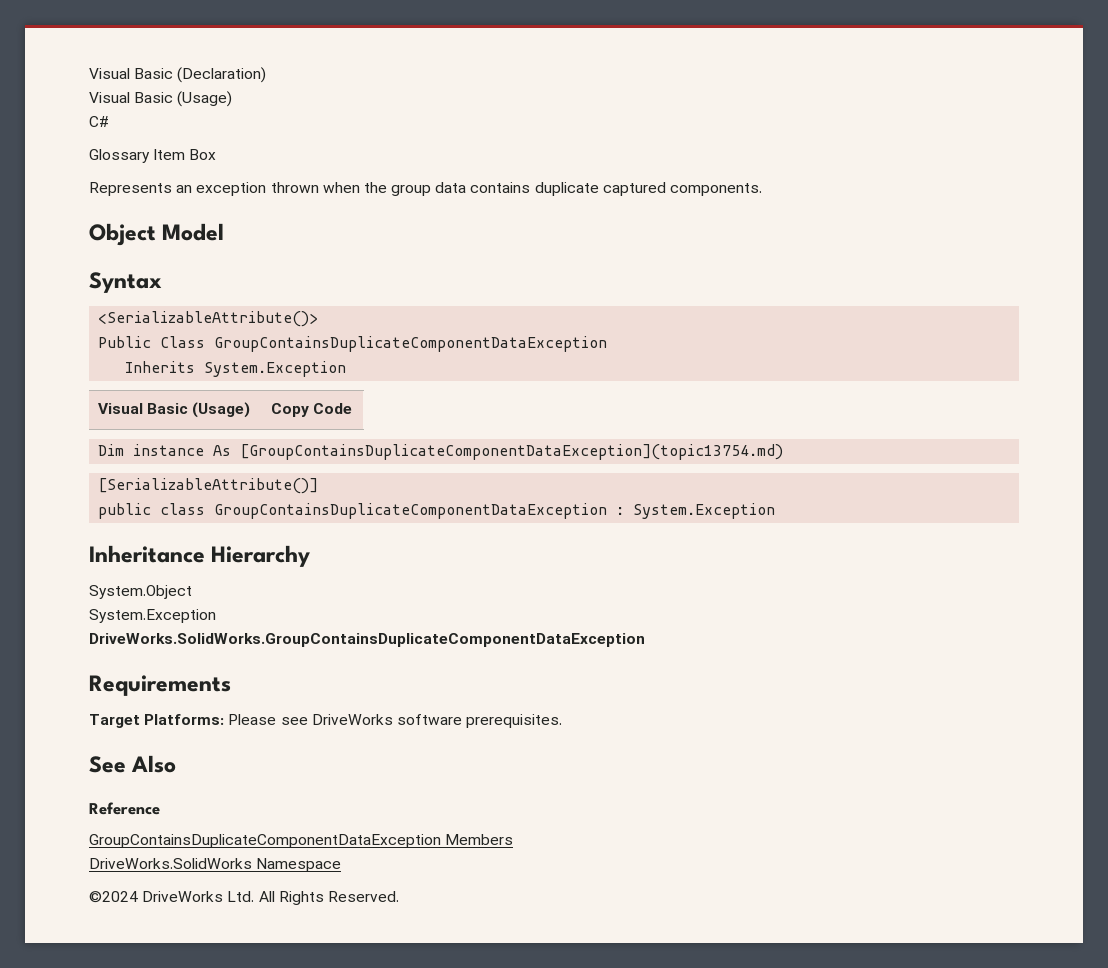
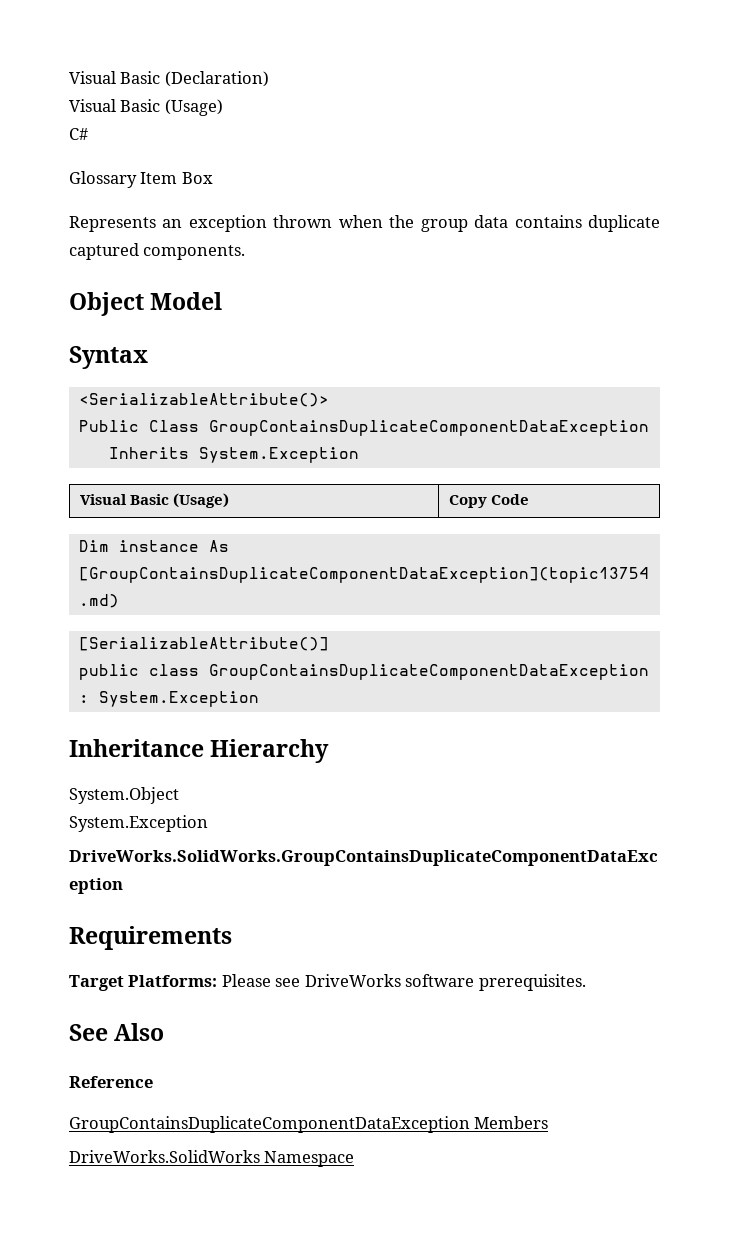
- ©2024 DriveWorks Ltd. All Rights Reserved.

